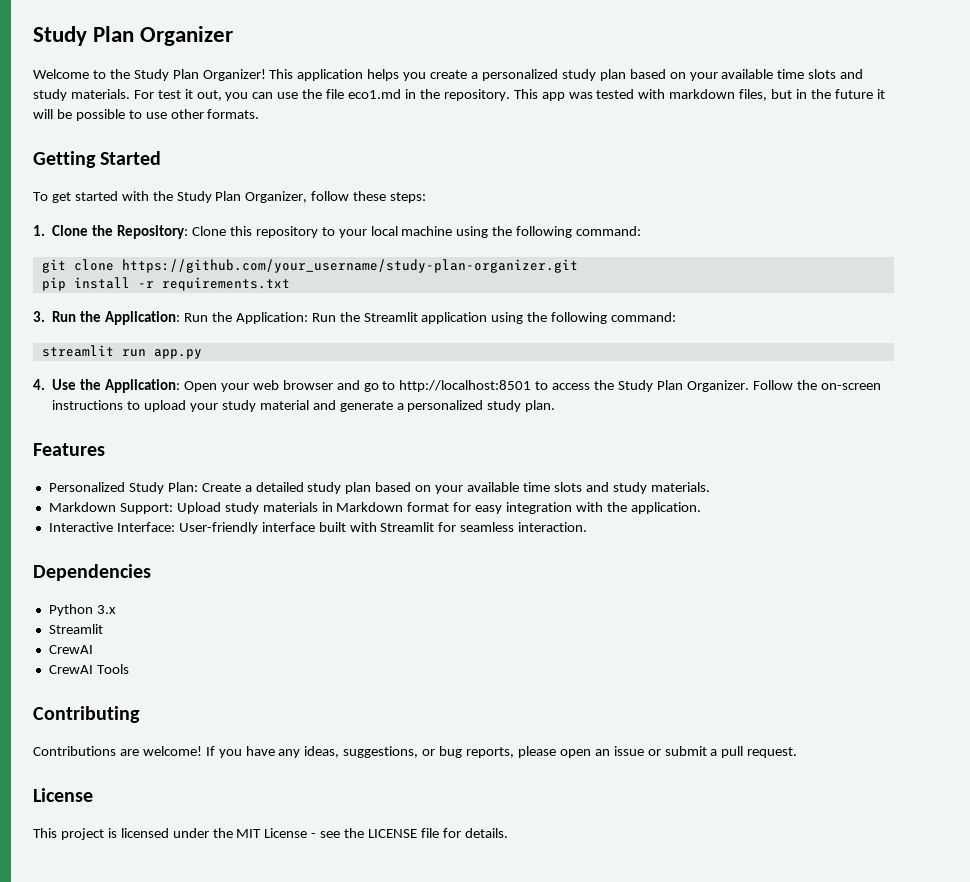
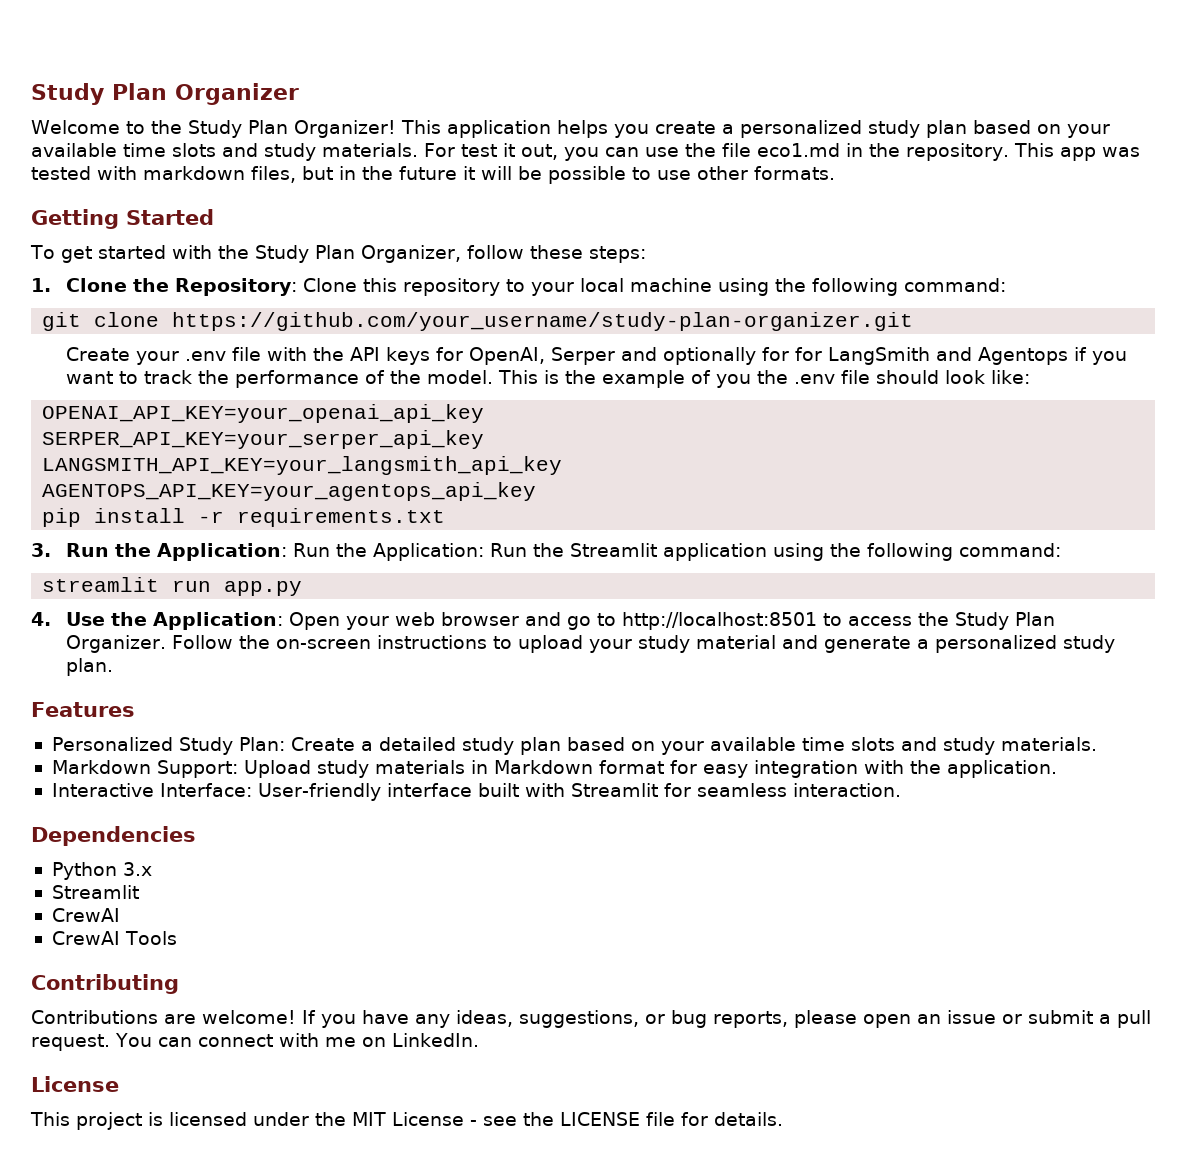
+ Create your .env file with the API keys for OpenAI, Serper and optionally for for LangSmith and Agentops if you want to track the performance of the model. This is the example of you the .env file should look like:
+ OPENAI_API_KEY=your_openai_api_key
+ SERPER_API_KEY=your_serper_api_key
+ LANGSMITH_API_KEY=your_langsmith_api_key
+ AGENTOPS_API_KEY=your_agentops_api_key
+ You can connect with me on LinkedIn.

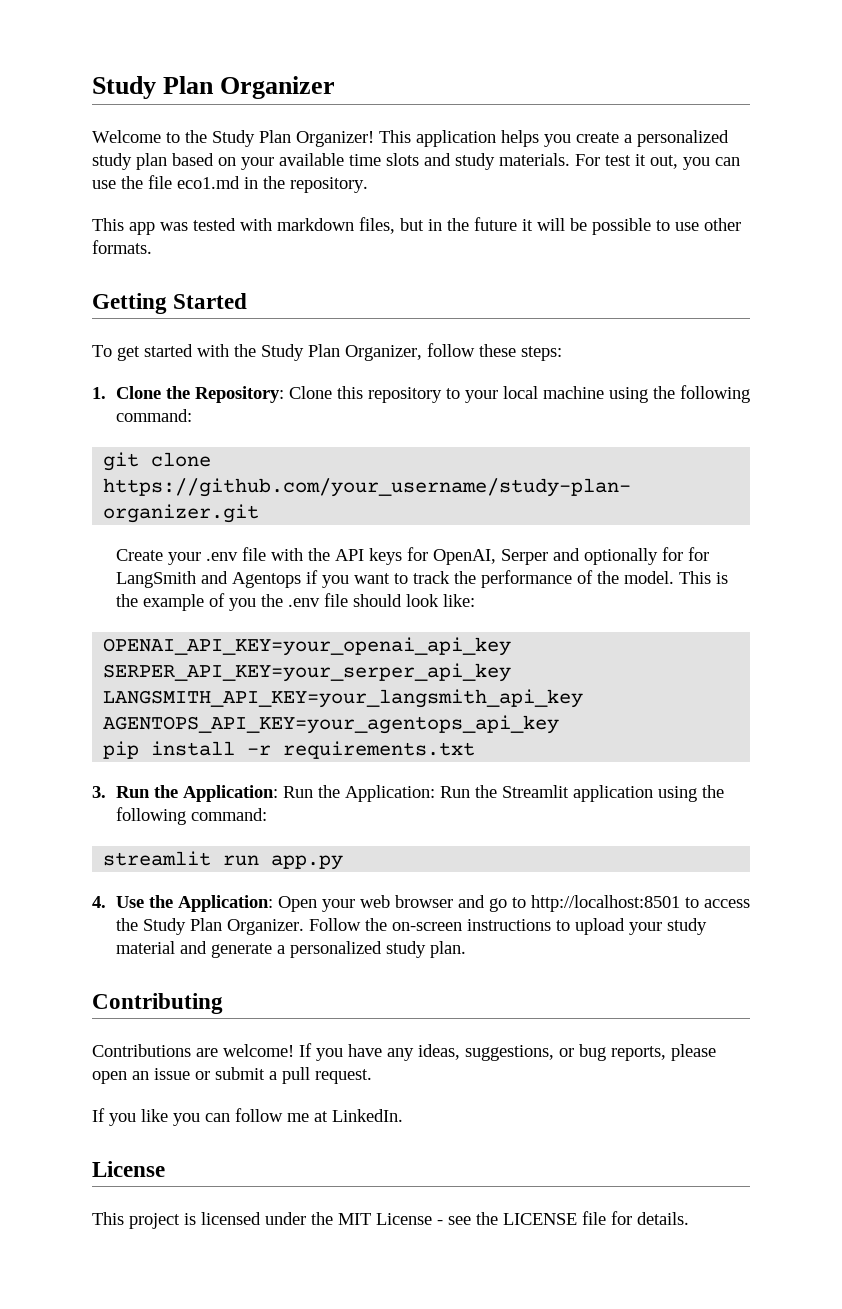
- For test it out, you can use the file eco1.md in the repository. This app was tested with markdown files, but in the future it will be possible to use other formats.
+ For test it out, you can use the file eco1.md in the repository.
+ This app was tested with markdown files, but in the future it will be possible to use other formats.
- Features
- Personalized Study Plan: Create a detailed study plan based on your available time slots and study materials.
- Markdown Support: Upload study materials in Markdown format for easy integration with the application.
- Interactive Interface: User-friendly interface built with Streamlit for seamless interaction.
- Dependencies
- Python 3.x
- Streamlit
- CrewAI
- CrewAI Tools
- If you have any ideas, suggestions, or bug reports, please open an issue or submit a pull request. You can connect with me on LinkedIn.
+ If you have any ideas, suggestions, or bug reports, please open an issue or submit a pull request.
+ If you like you can follow me at LinkedIn.

